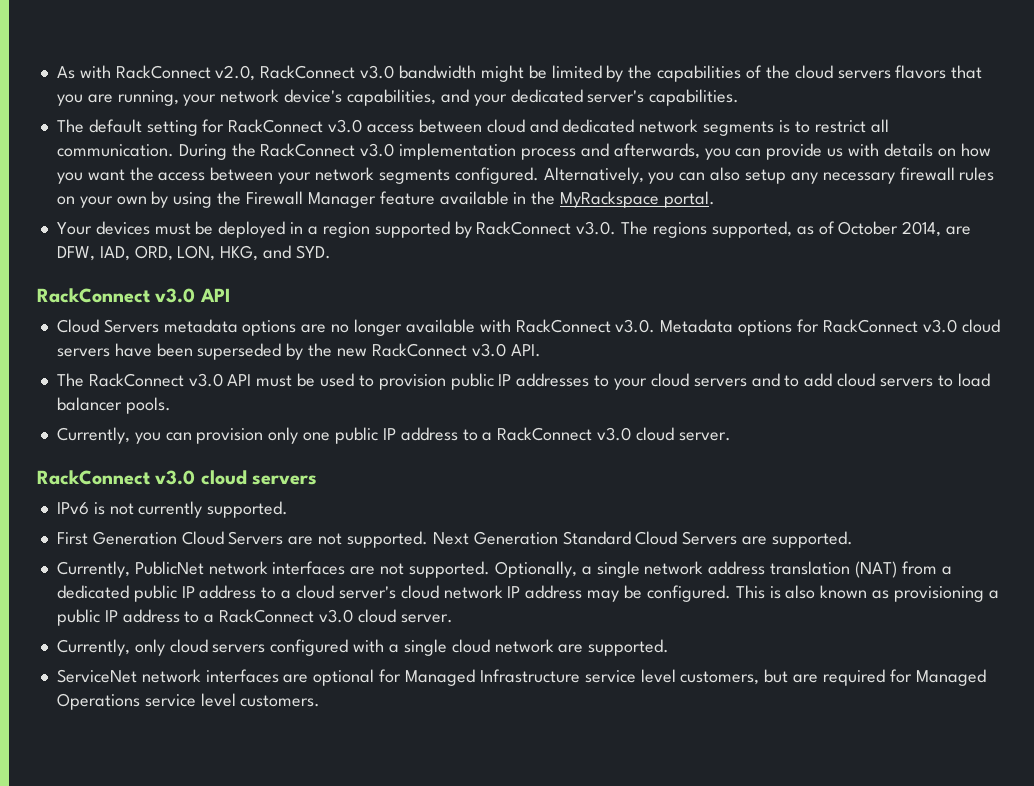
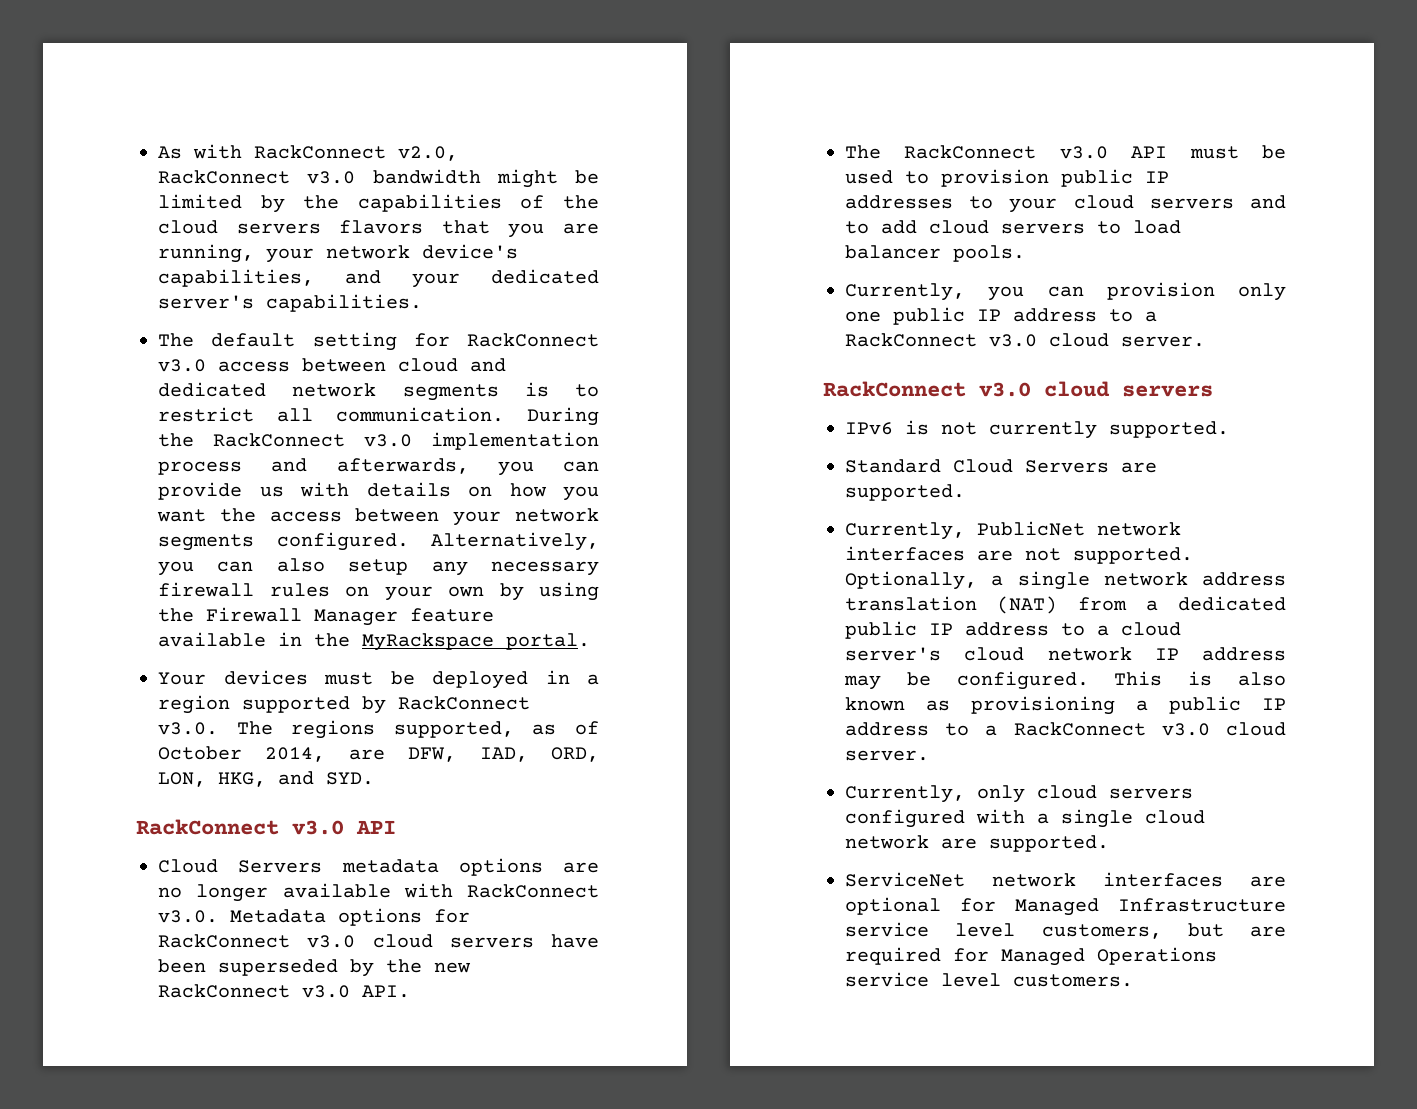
- First Generation Cloud Servers are not supported. Next Generation Standard Cloud Servers are supported.
+ Standard Cloud Servers are supported.

